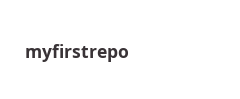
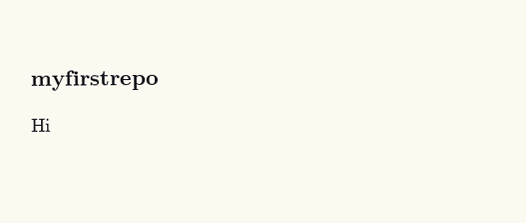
+ Hi

